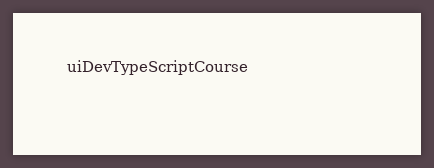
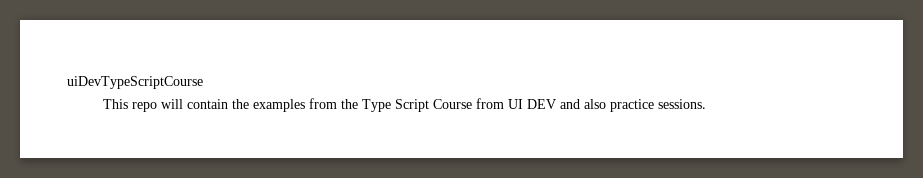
+ This repo will contain the examples from the Type Script Course from UI DEV and also practice sessions.

